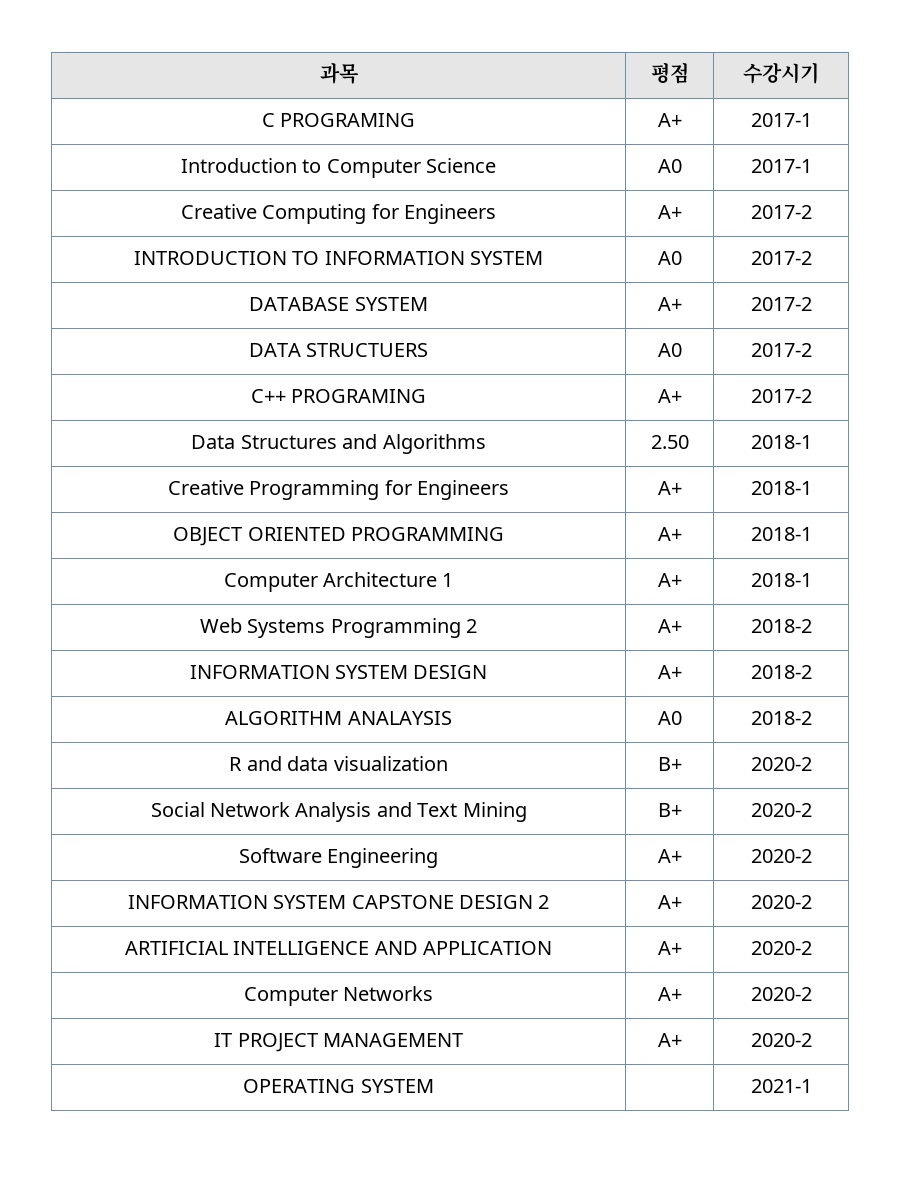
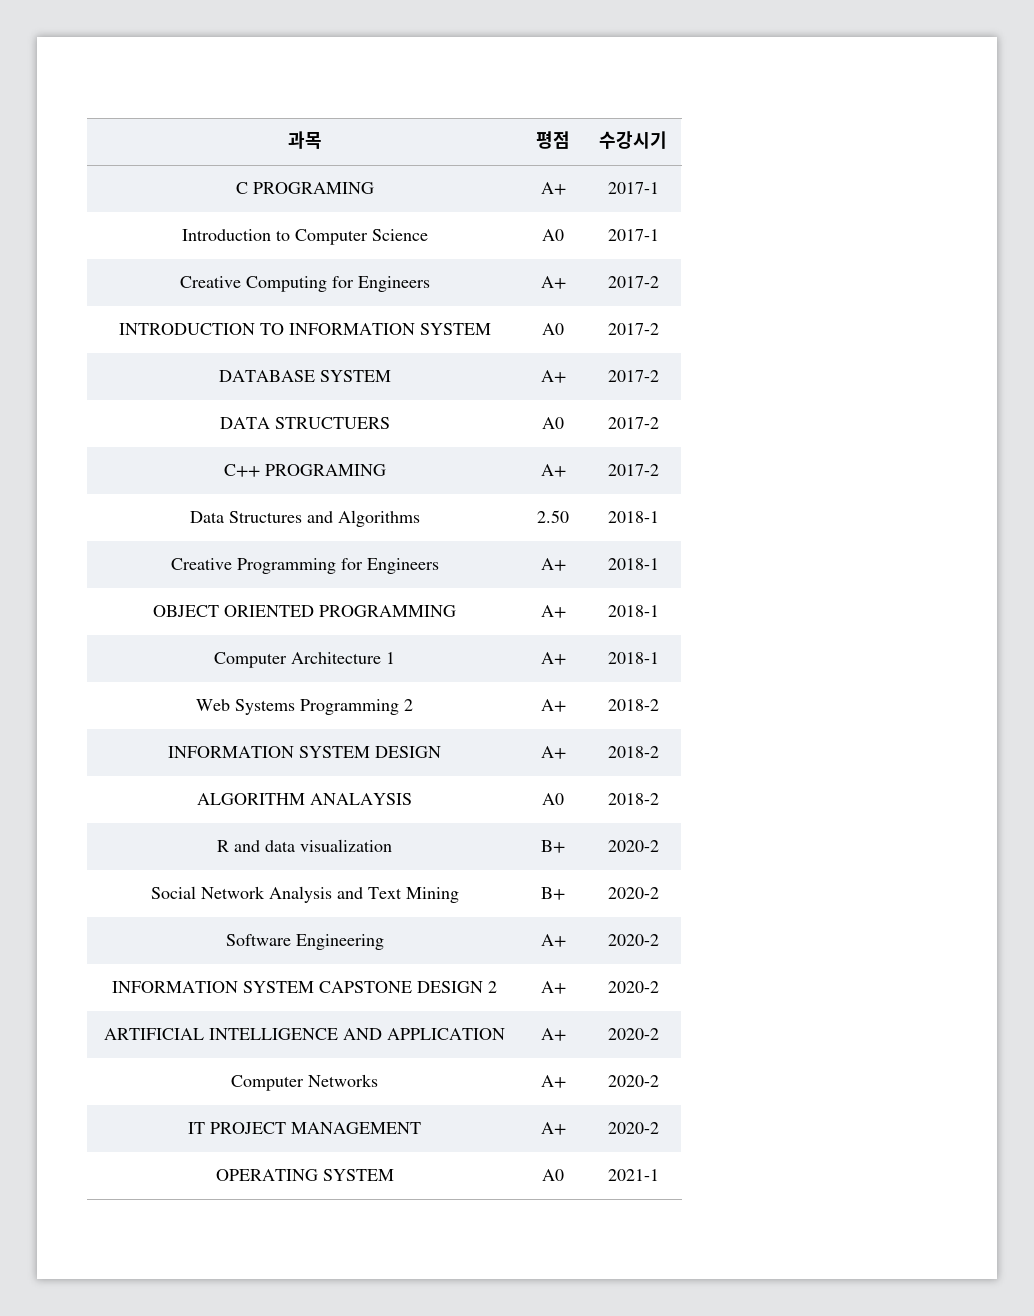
- OPERATING SYSTEM | | 2021-1
+ OPERATING SYSTEM | A0 | 2021-1

